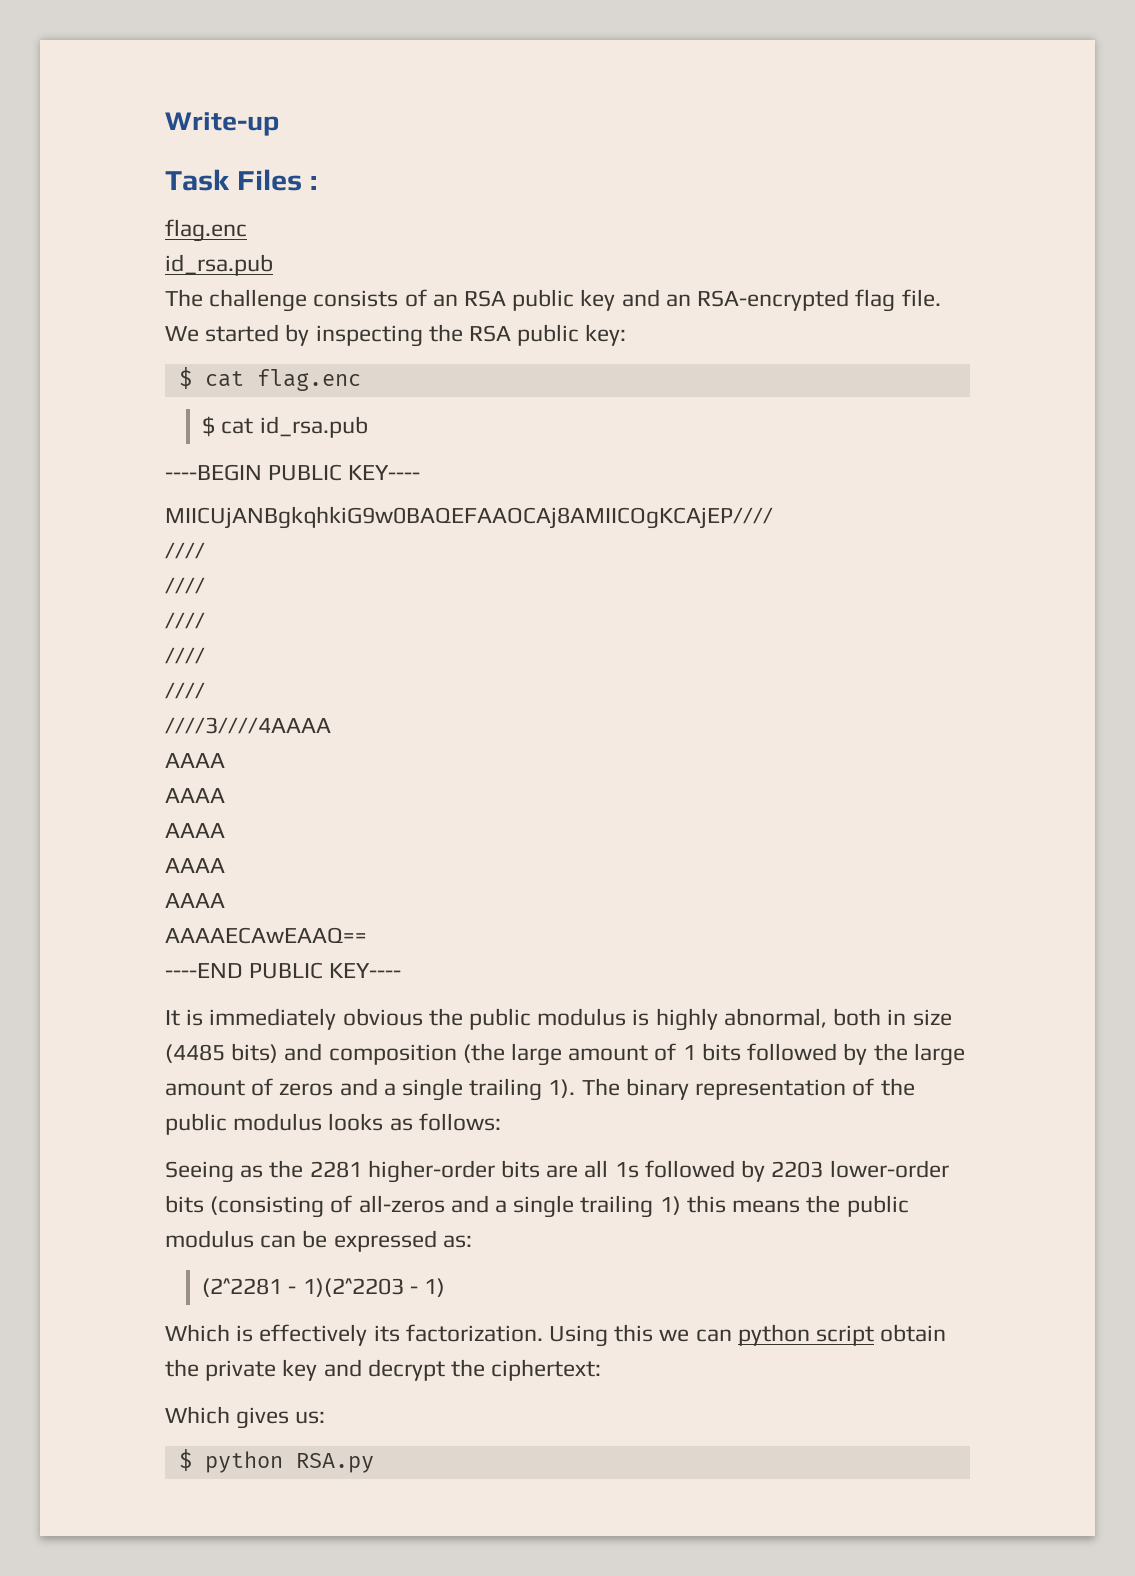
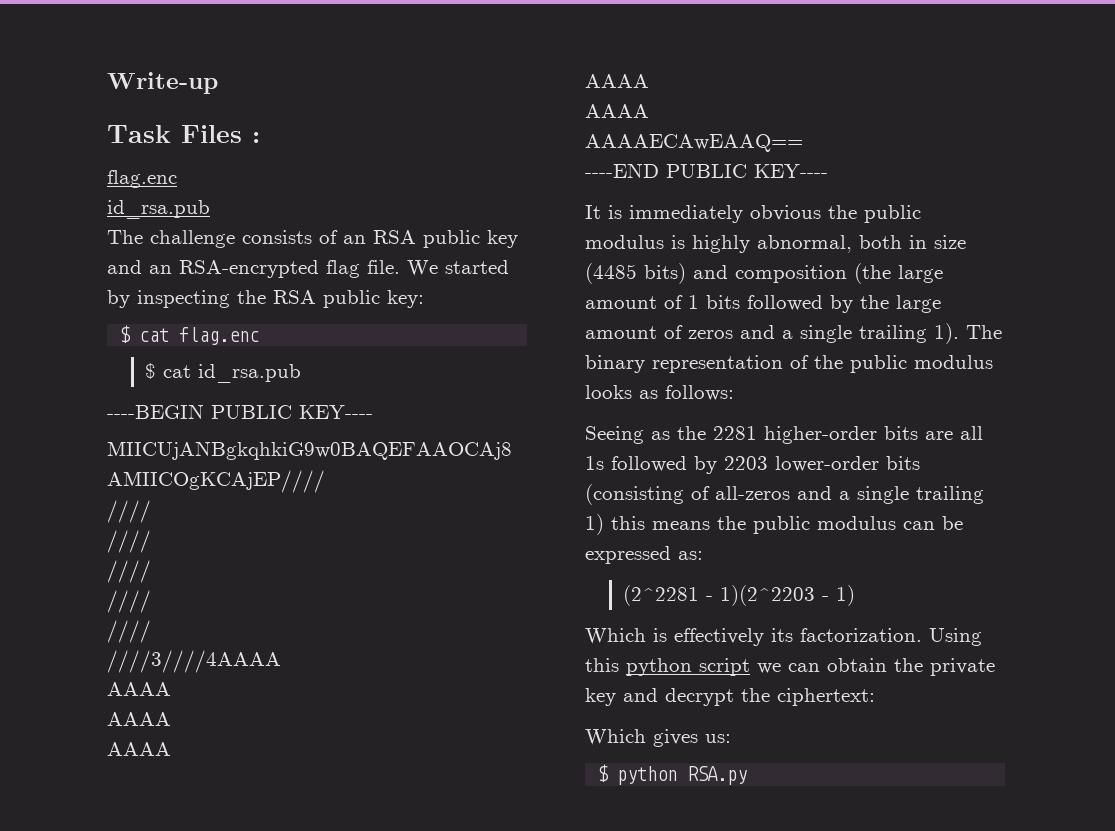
- Using this we can python script obtain the private key and decrypt the ciphertext:
+ Using this python script we can obtain the private key and decrypt the ciphertext:

